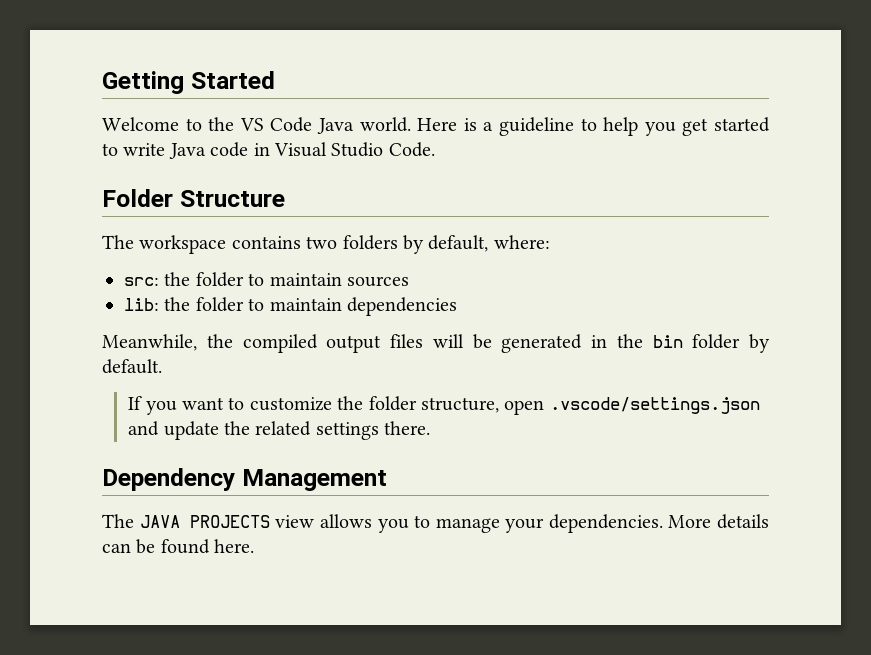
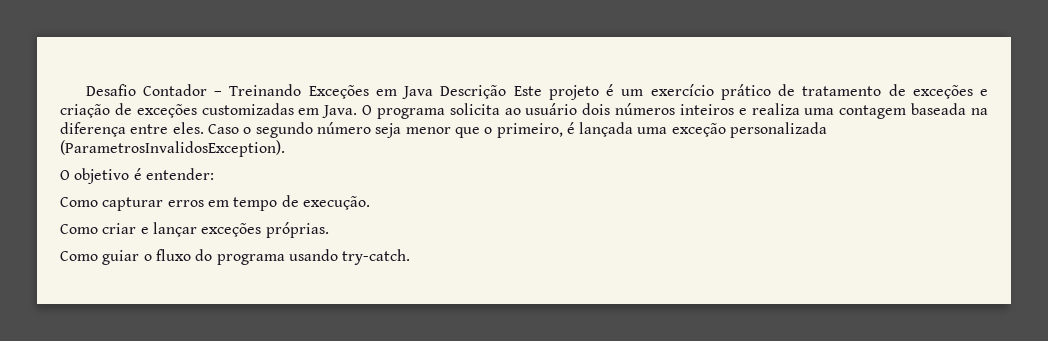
- Getting Started
- Welcome to the VS Code Java world. Here is a guideline to help you get started to write Java code in Visual Studio Code.
- Folder Structure
- The workspace contains two folders by default, where:
- src: the folder to maintain sources
- lib: the folder to maintain dependencies
- Meanwhile, the compiled output files will be generated in the bin folder by default.
- If you want to customize the folder structure, open .vscode/settings.json and update the related settings there.
- Dependency Management
- The JAVA PROJECTS view allows you to manage your dependencies. More details can be found here.
+ Desafio Contador – Treinando Exceções em Java Descrição Este projeto é um exercício prático de tratamento de exceções e criação de exceções customizadas em Java. O programa solicita ao usuário dois números inteiros e realiza uma contagem baseada na diferença entre eles. Caso o segundo número seja menor que o primeiro, é lançada uma exceção personalizada (ParametrosInvalidosException).
+ O objetivo é entender:
+ Como capturar erros em tempo de execução.
+ Como criar e lançar exceções próprias.
+ Como guiar o fluxo do programa usando try-catch.

